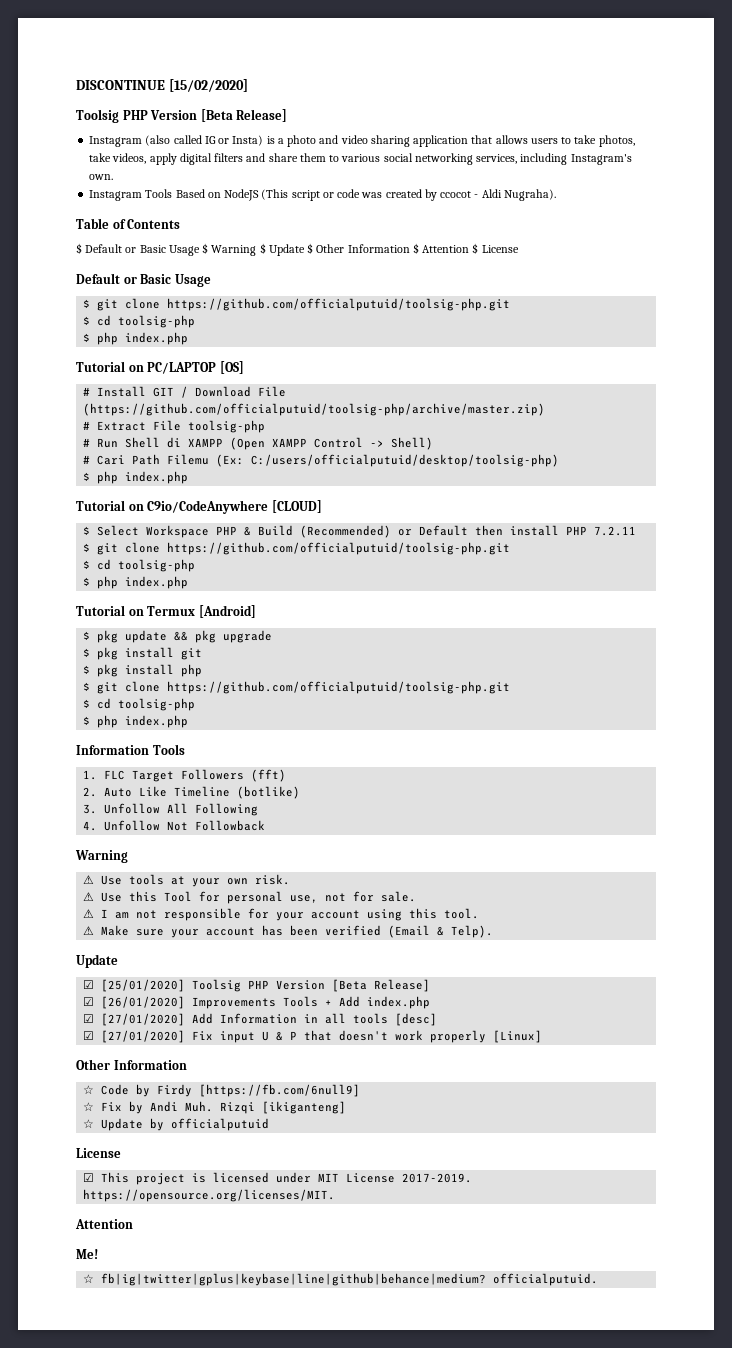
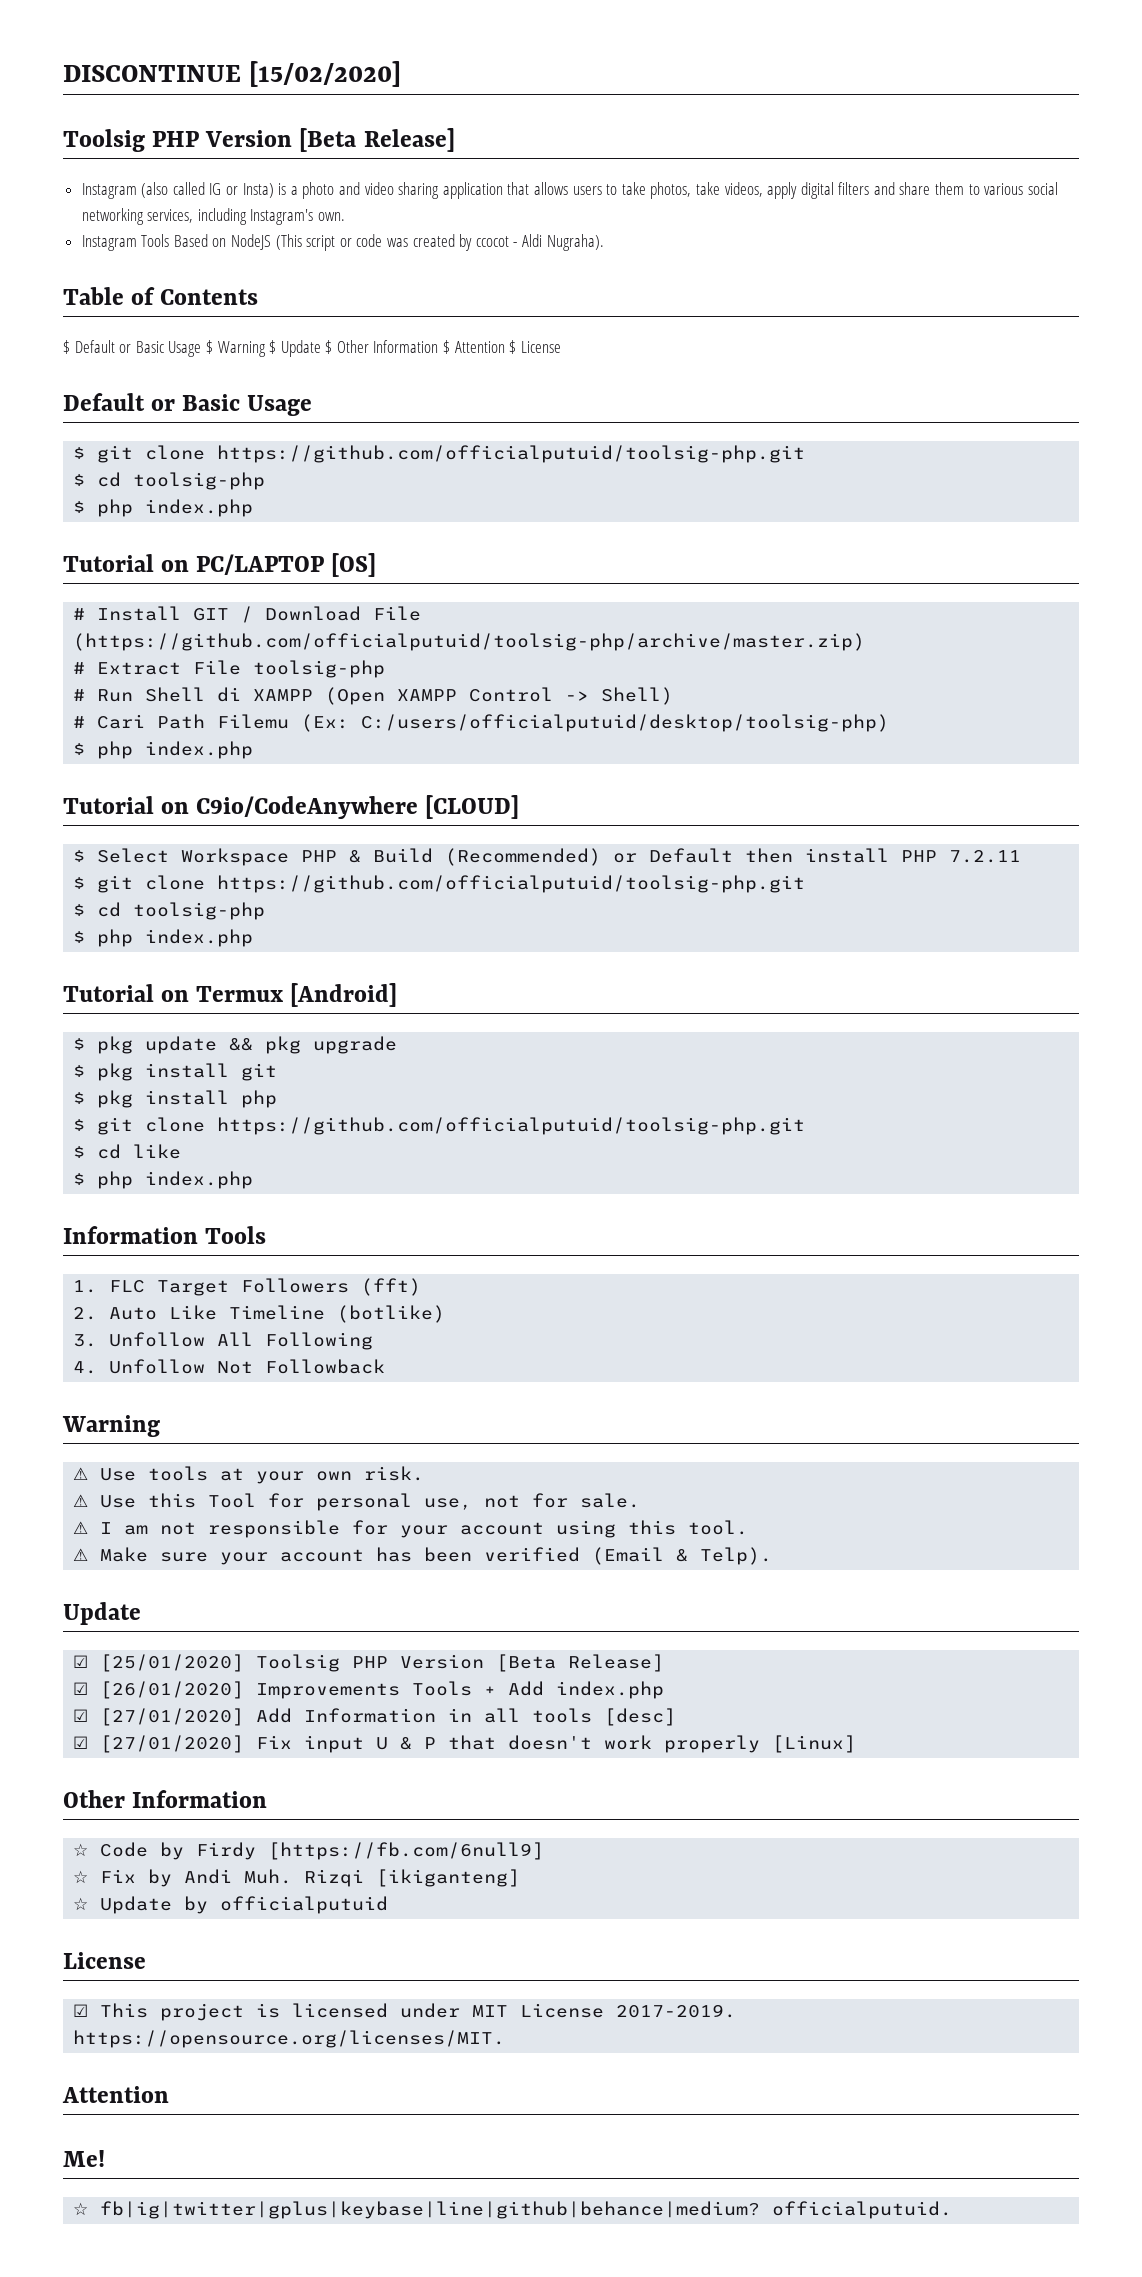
  $ pkg install php
  $ git clone https://github.com/officialputuid/toolsig-php.git
- $ cd toolsig-php
+ $ cd like

